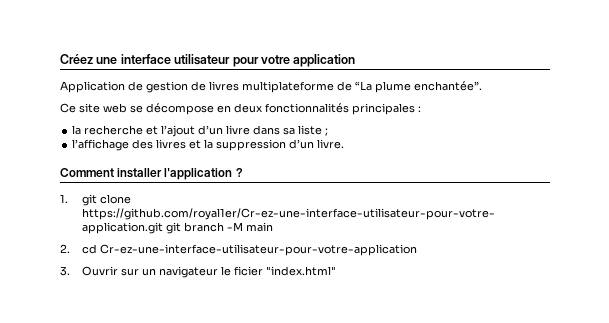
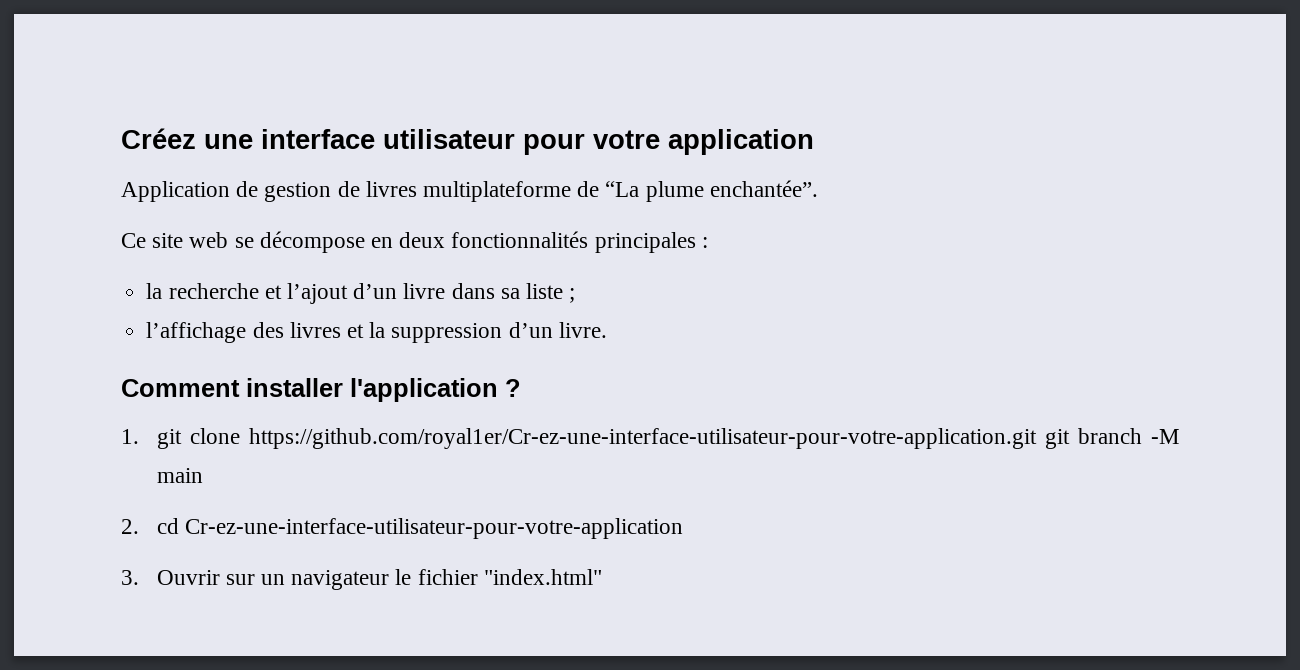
- 3. Ouvrir sur un navigateur le ficier "index.html"
+ 3. Ouvrir sur un navigateur le fichier "index.html"

